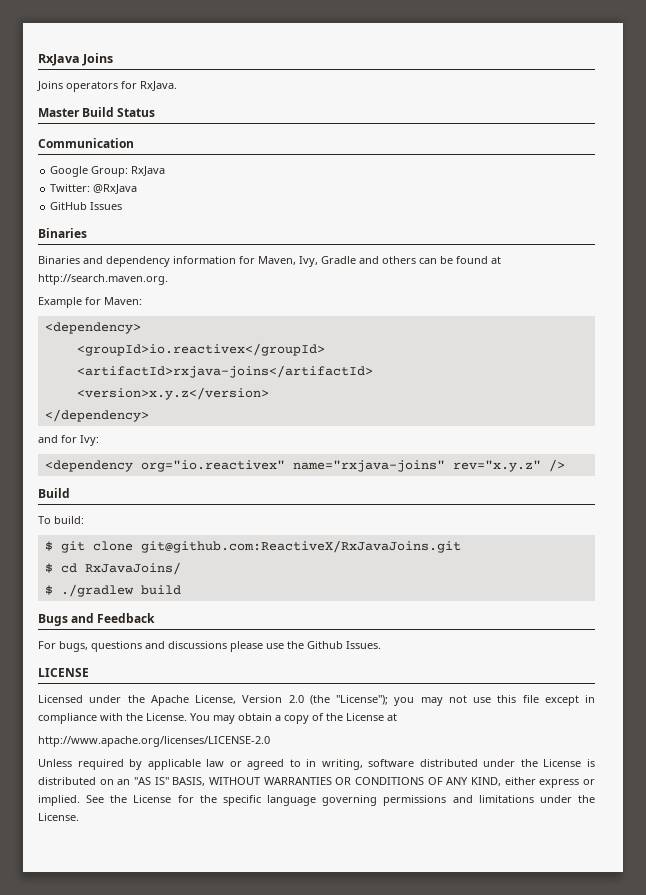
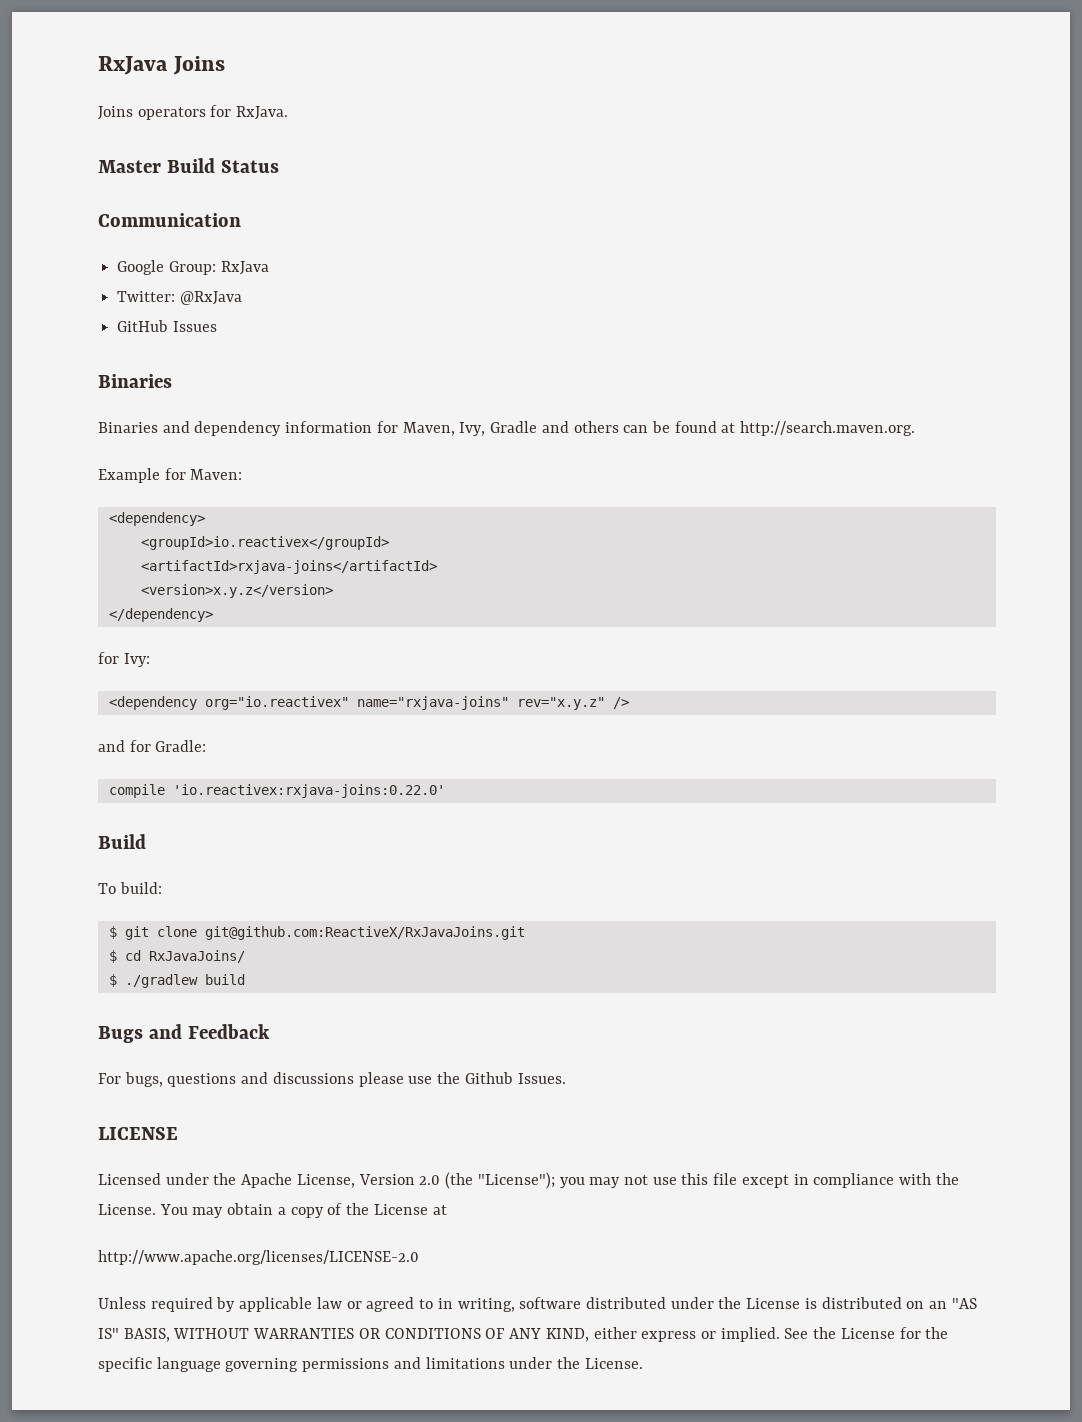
- and for Ivy:
+ for Ivy:
+ and for Gradle:
+ compile 'io.reactivex:rxjava-joins:0.22.0'

